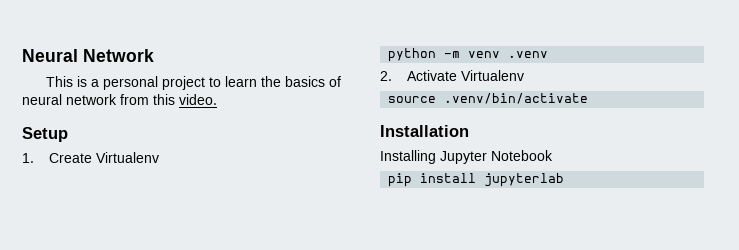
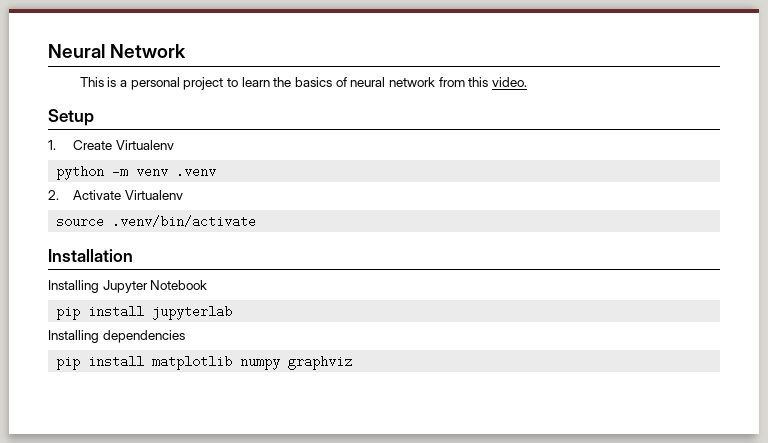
+ Installing dependencies
+ pip install matplotlib numpy graphviz

